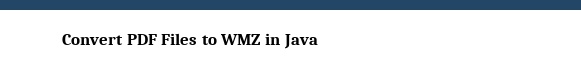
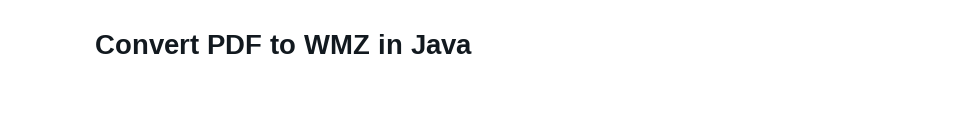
- Convert PDF Files to WMZ in Java
+ Convert PDF to WMZ in Java

